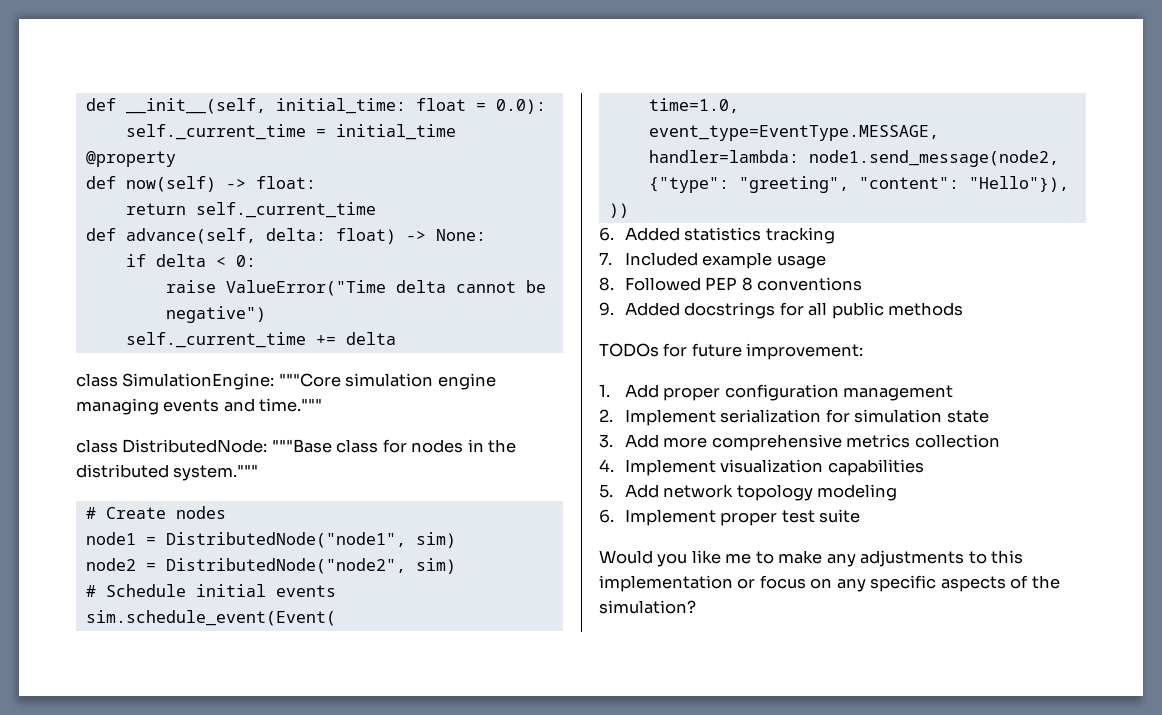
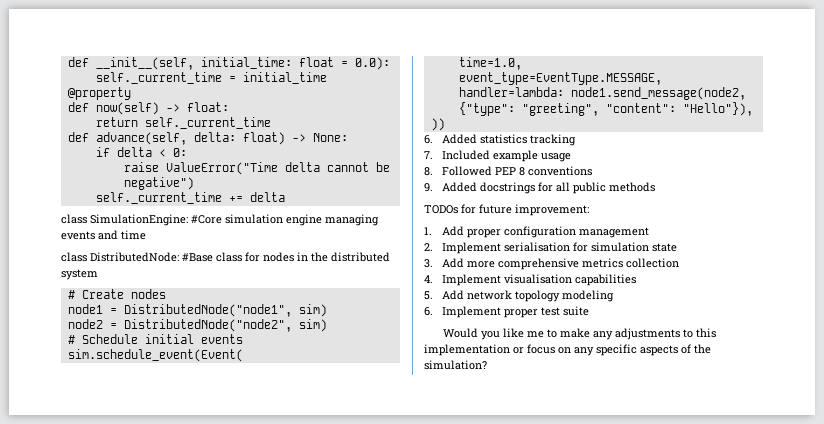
- class SimulationEngine: """Core simulation engine managing events and time."""
+ class SimulationEngine: #Core simulation engine managing events and time
- class DistributedNode: """Base class for nodes in the distributed system."""
+ class DistributedNode: #Base class for nodes in the distributed system
- 2. Implement serialization for simulation state
+ 2. Implement serialisation for simulation state
- 4. Implement visualization capabilities
+ 4. Implement visualisation capabilities

